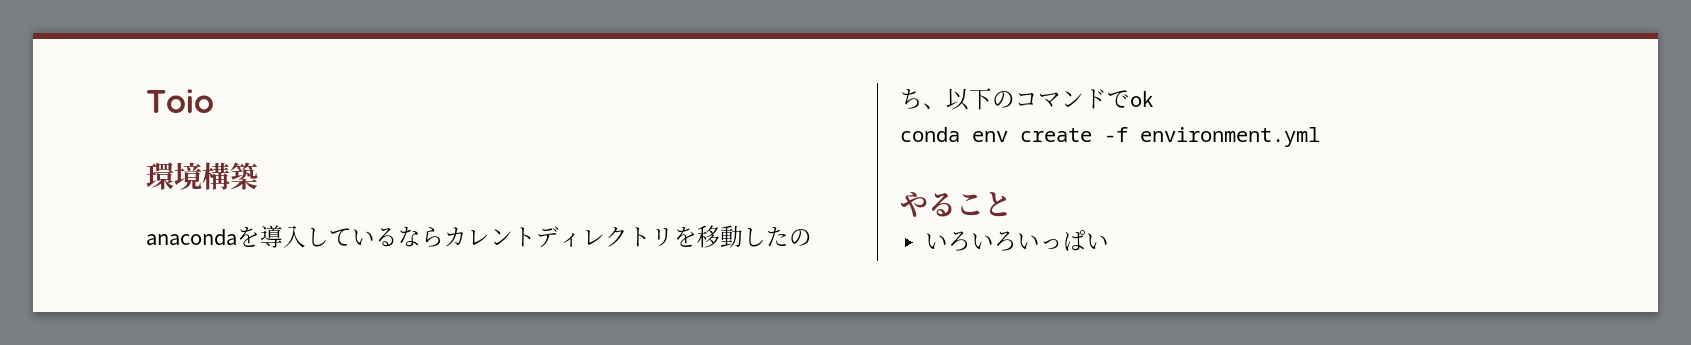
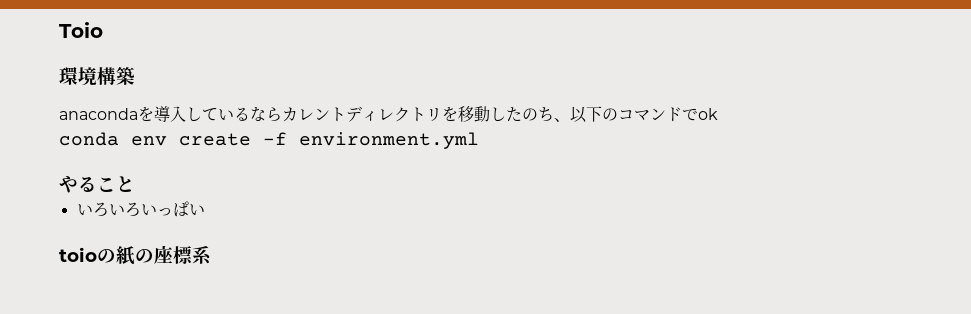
+ toioの紙の座標系

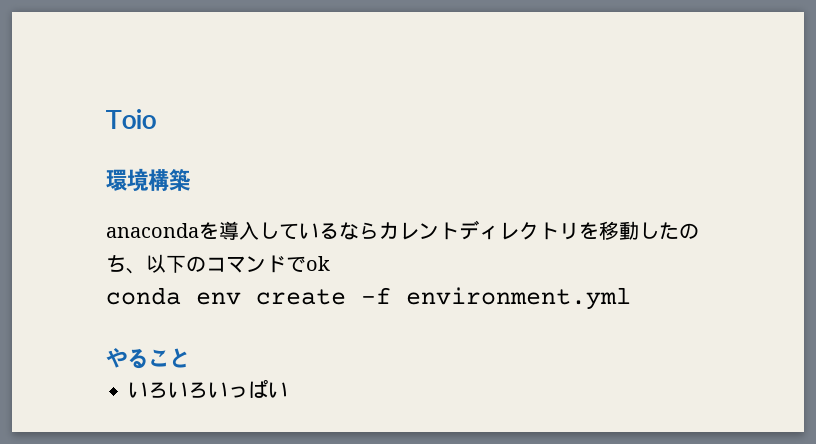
- toioの紙の座標系

